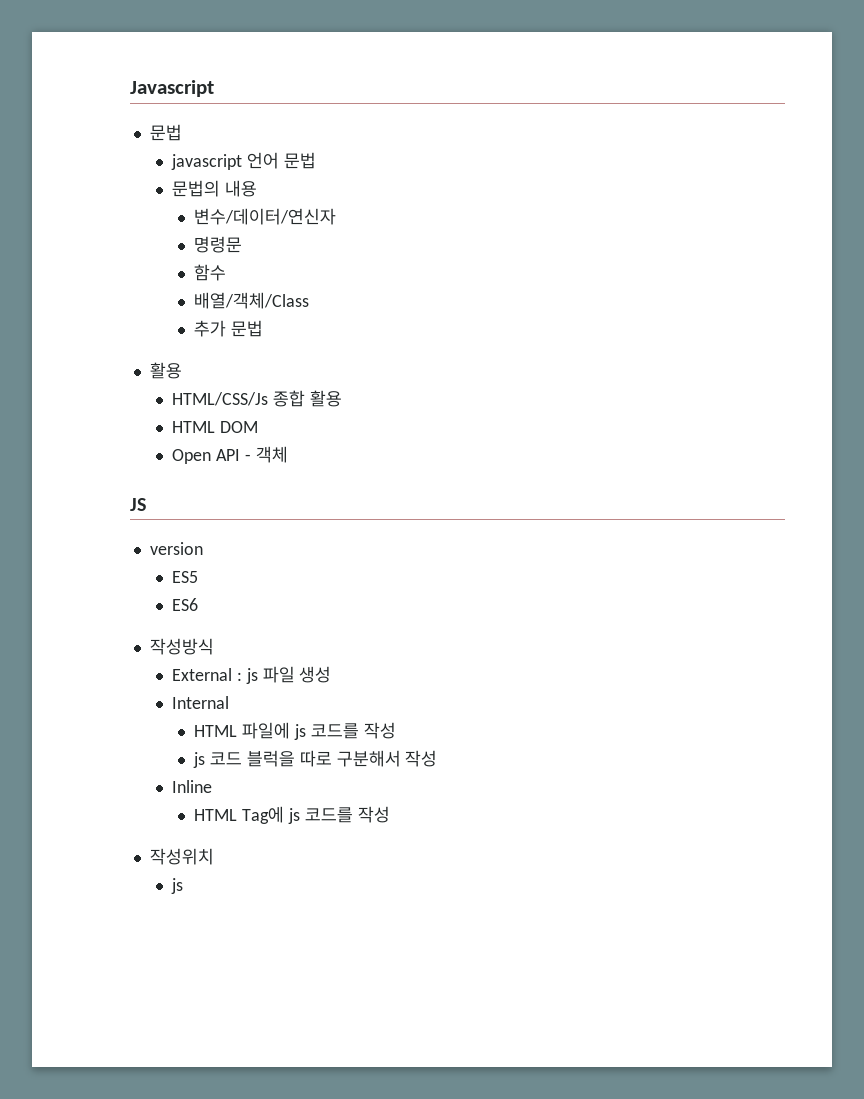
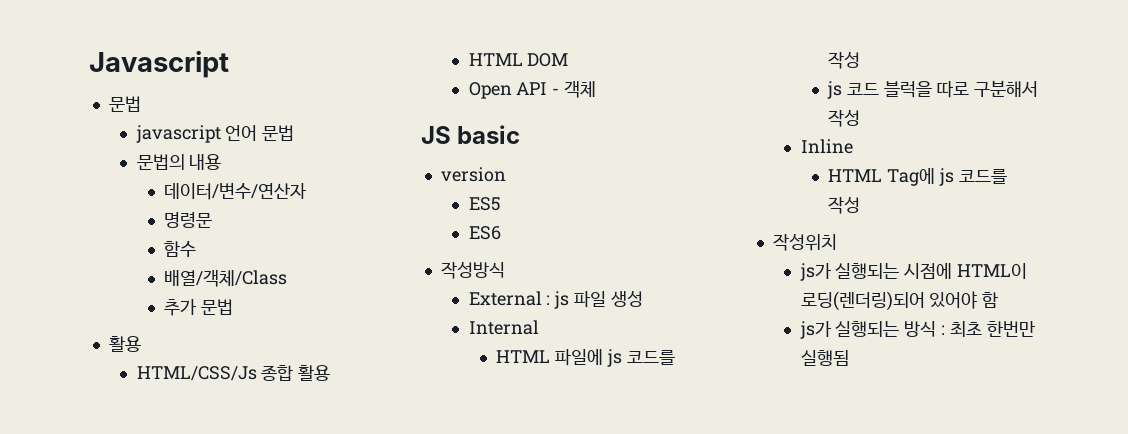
- 변수/데이터/연신자
+ 데이터/변수/연산자
- JS
+ JS basic
  작성위치
- js
+ js가 실행되는 시점에 HTML이 로딩(렌더링)되어 있어야 함
+ js가 실행되는 방식 : 최초 한번만 실행됨

